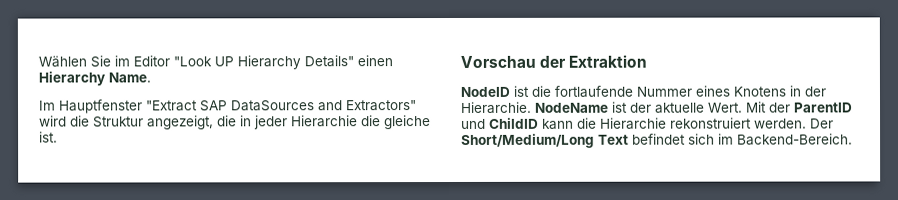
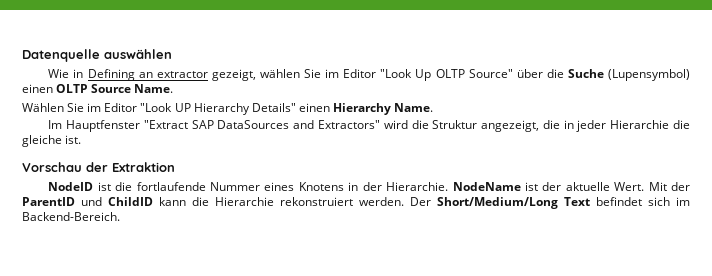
+ Datenquelle auswählen
+ Wie in Defining an extractor gezeigt, wählen Sie im Editor "Look Up OLTP Source" über die Suche (Lupensymbol) einen OLTP Source Name.

